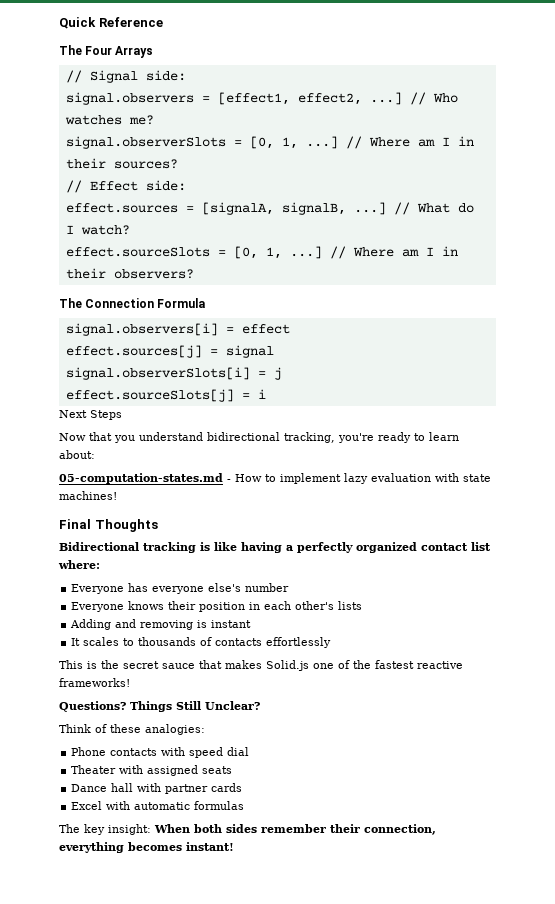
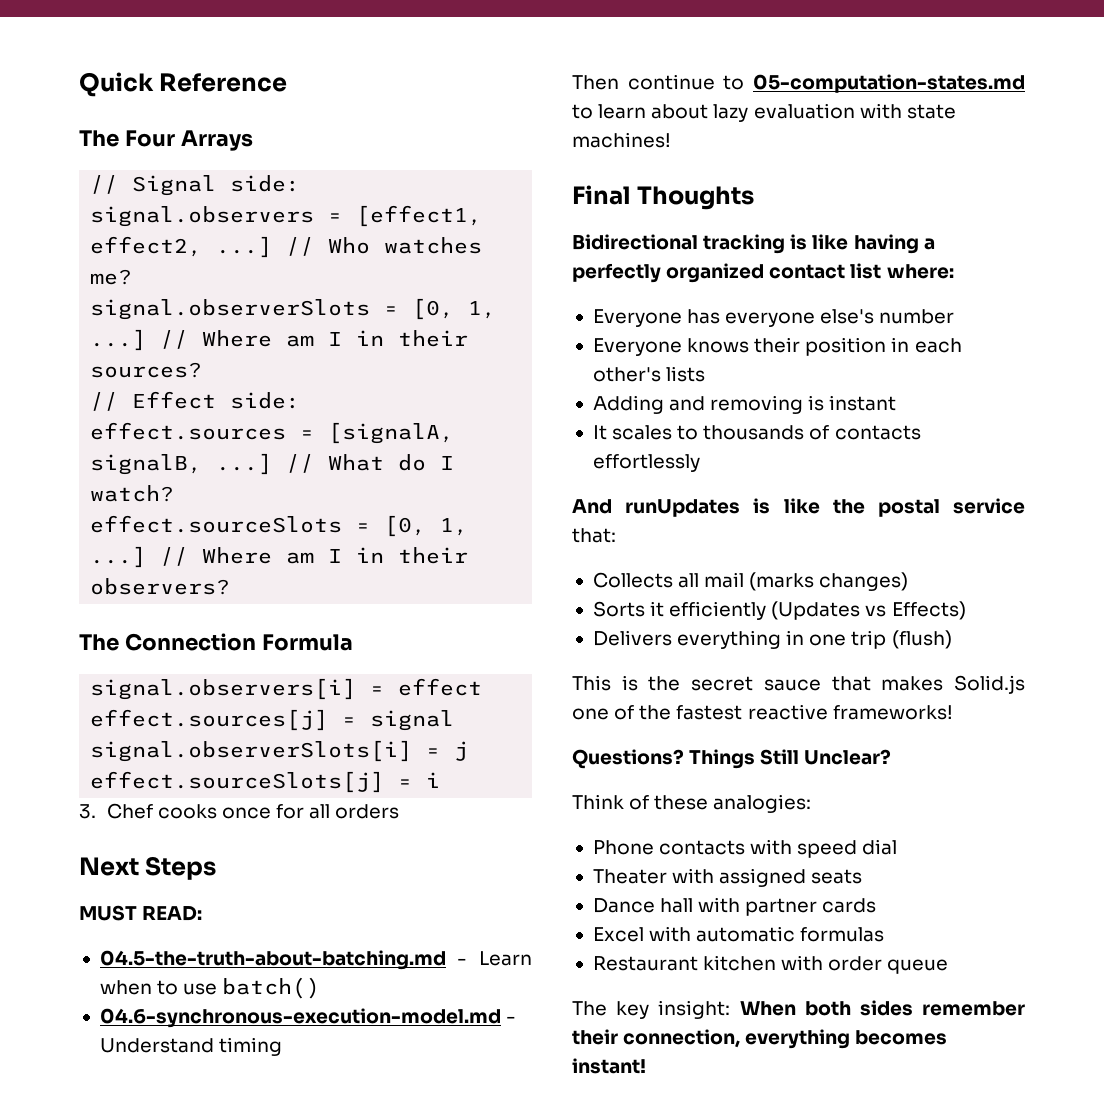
+ 3. Chef cooks once for all orders
  Next Steps
- Now that you understand bidirectional tracking, you're ready to learn about:
- 05-computation-states.md - How to implement lazy evaluation with state machines!
+ MUST READ:
+ 04.5-the-truth-about-batching.md - Learn when to use batch()
+ 04.6-synchronous-execution-model.md - Understand timing
+ Then continue to 05-computation-states.md to learn about lazy evaluation with state machines!
+ And runUpdates is like the postal service that:
+ Collects all mail (marks changes)
+ Sorts it efficiently (Updates vs Effects)
+ Delivers everything in one trip (flush)
+ Restaurant kitchen with order queue

